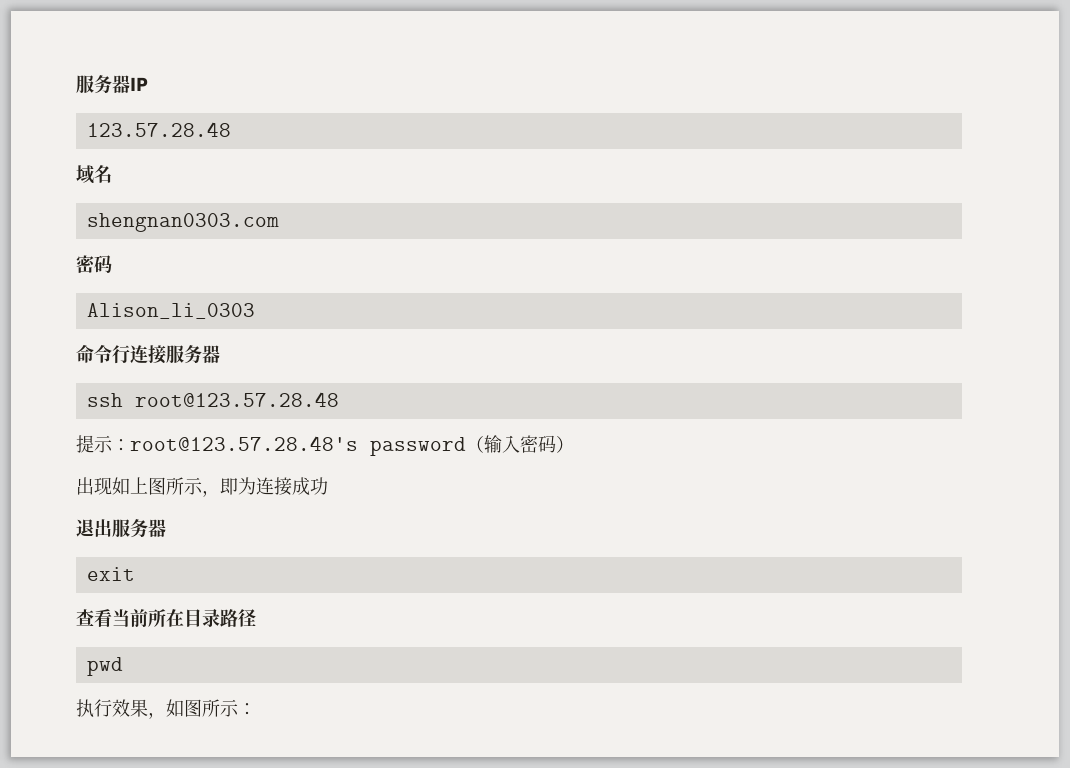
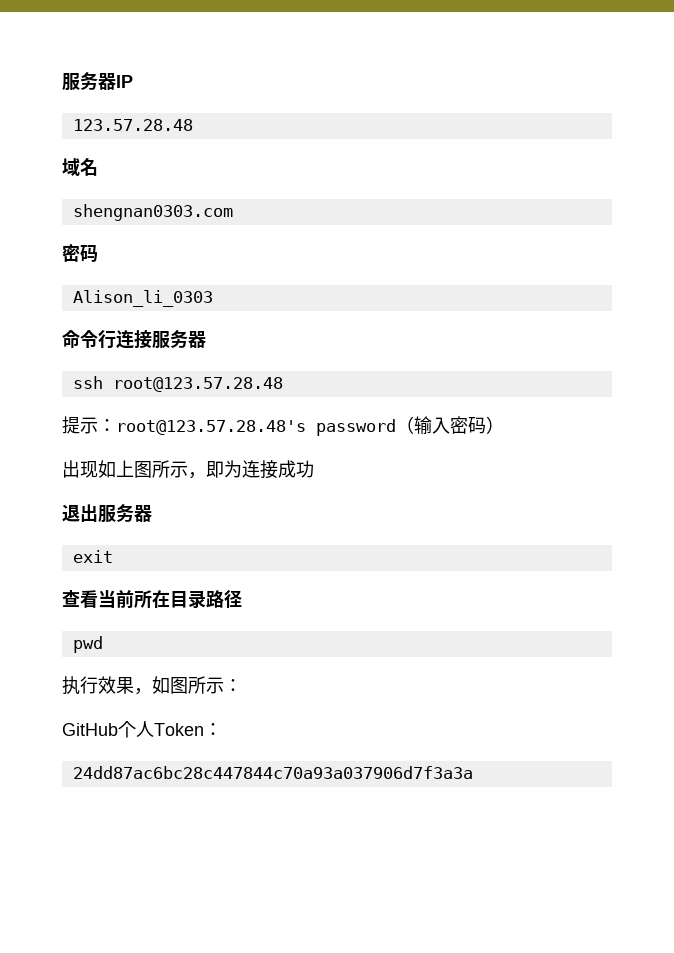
+ GitHub个人Token：
+ 24dd87ac6bc28c447844c70a93a037906d7f3a3a

